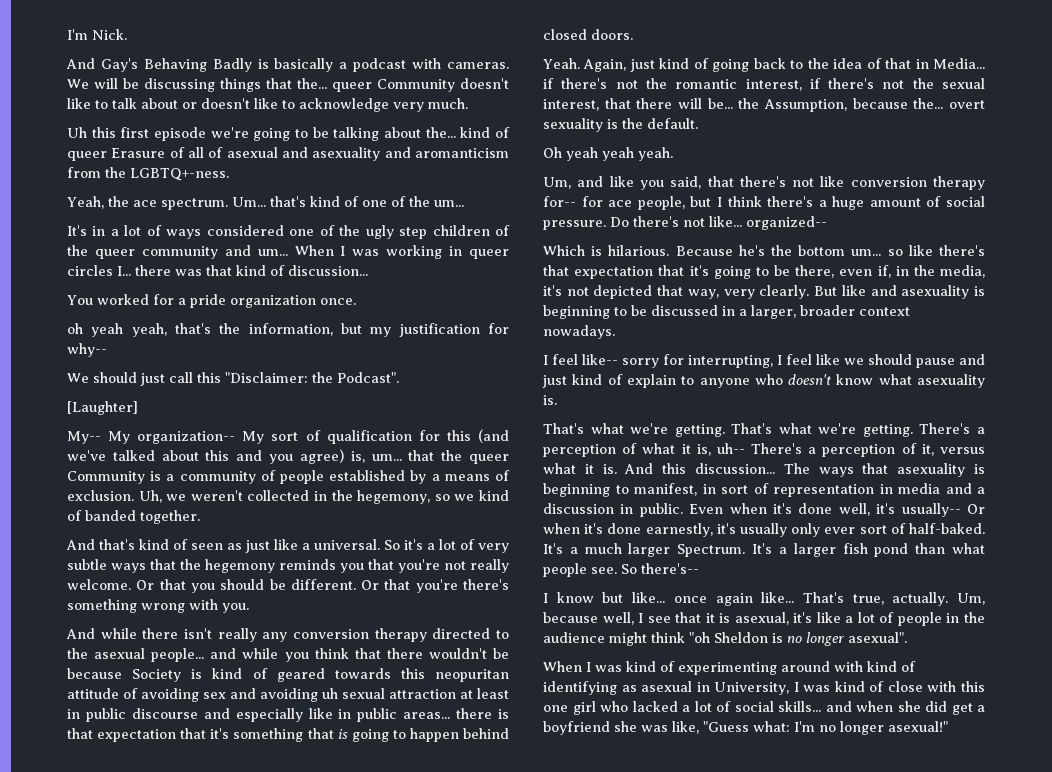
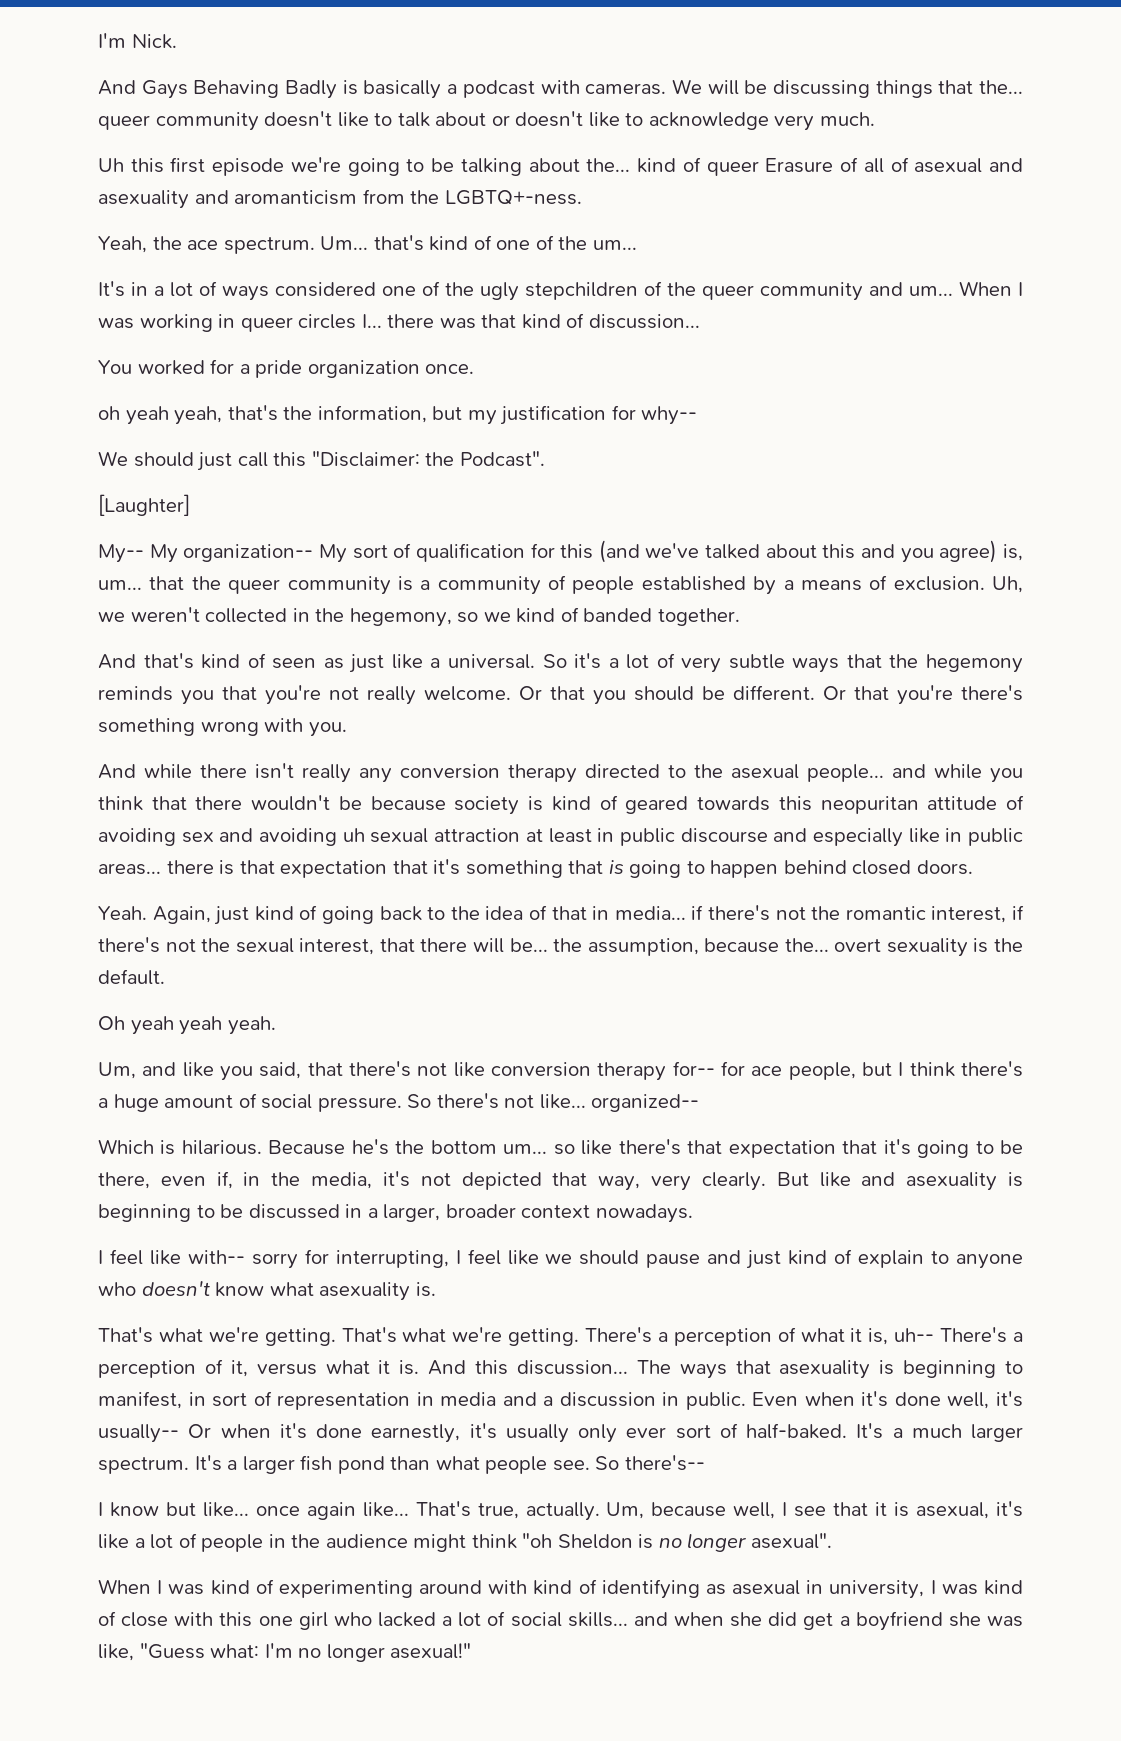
- And Gay's Behaving Badly is basically a podcast with cameras.
+ And Gays Behaving Badly is basically a podcast with cameras.
- We will be discussing things that the... queer Community doesn't like to talk about or doesn't like to acknowledge very much.
+ We will be discussing things that the... queer community doesn't like to talk about or doesn't like to acknowledge very much.
- It's in a lot of ways considered one of the ugly step children of the queer community and um...
+ It's in a lot of ways considered one of the ugly stepchildren of the queer community and um...
- My-- My organization-- My sort of qualification for this (and we've talked about this and you agree) is, um... that the queer Community is a community of people established by a means of exclusion.
+ My-- My organization-- My sort of qualification for this (and we've talked about this and you agree) is, um... that the queer community is a community of people established by a means of exclusion.
- And while there isn't really any conversion therapy directed to the asexual people... and while you think that there wouldn't be because Society is kind of geared towards this neopuritan attitude of avoiding sex and avoiding uh sexual attraction at least in public discourse and especially like in public areas... there is that expectation that it's something that is going to happen behind closed doors.
+ And while there isn't really any conversion therapy directed to the asexual people... and while you think that there wouldn't be because society is kind of geared towards this neopuritan attitude of avoiding sex and avoiding uh sexual attraction at least in public discourse and especially like in public areas... there is that expectation that it's something that is going to happen behind closed doors.
- Again, just kind of going back to the idea of that in Media... if there's not the romantic interest, if there's not the sexual interest, that there will be... the Assumption, because the... overt sexuality is the default.
+ Again, just kind of going back to the idea of that in media... if there's not the romantic interest, if there's not the sexual interest, that there will be... the assumption, because the... overt sexuality is the default.
- Do there's not like... organized--
+ So there's not like... organized--
- I feel like-- sorry for interrupting, I feel like we should pause and just kind of explain to anyone who doesn't know what asexuality is.
+ I feel like with-- sorry for interrupting, I feel like we should pause and just kind of explain to anyone who doesn't know what asexuality is.
- It's a much larger Spectrum.
+ It's a much larger spectrum.
- When I was kind of experimenting around with kind of identifying as asexual in University, I was kind of close with this one girl who lacked a lot of social skills... and when she did get a boyfriend she was like, "Guess what: I'm no longer asexual!"
+ When I was kind of experimenting around with kind of identifying as asexual in university, I was kind of close with this one girl who lacked a lot of social skills... and when she did get a boyfriend she was like, "Guess what: I'm no longer asexual!"

